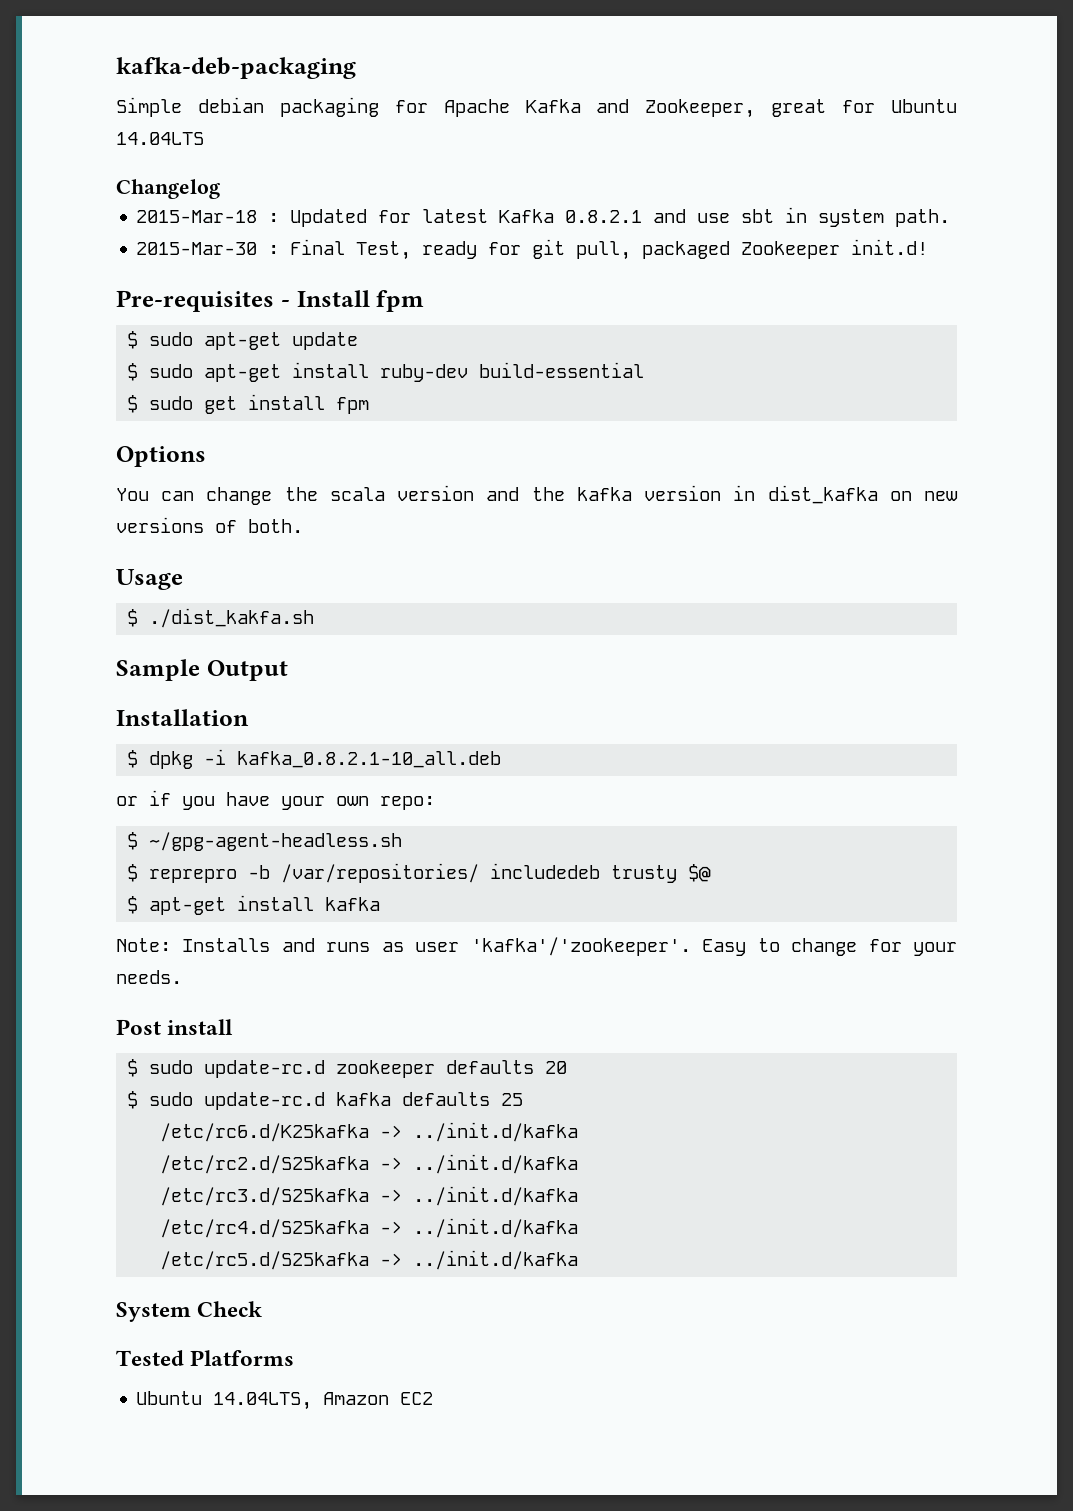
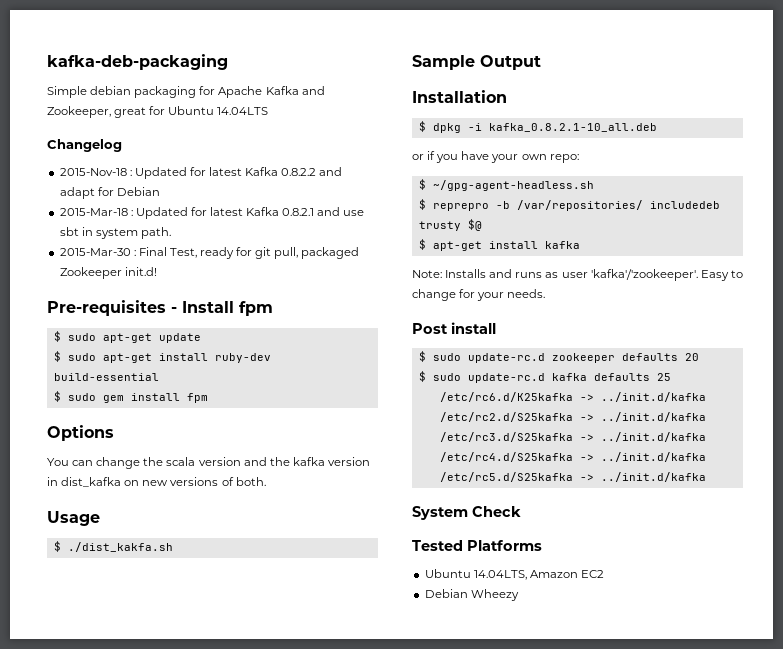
+ 2015-Nov-18 : Updated for latest Kafka 0.8.2.2 and adapt for Debian
- $ sudo get install fpm
+ $ sudo gem install fpm
+ Debian Wheezy

